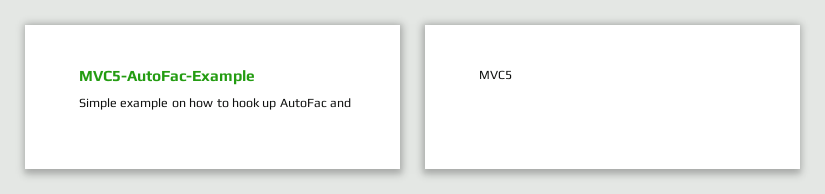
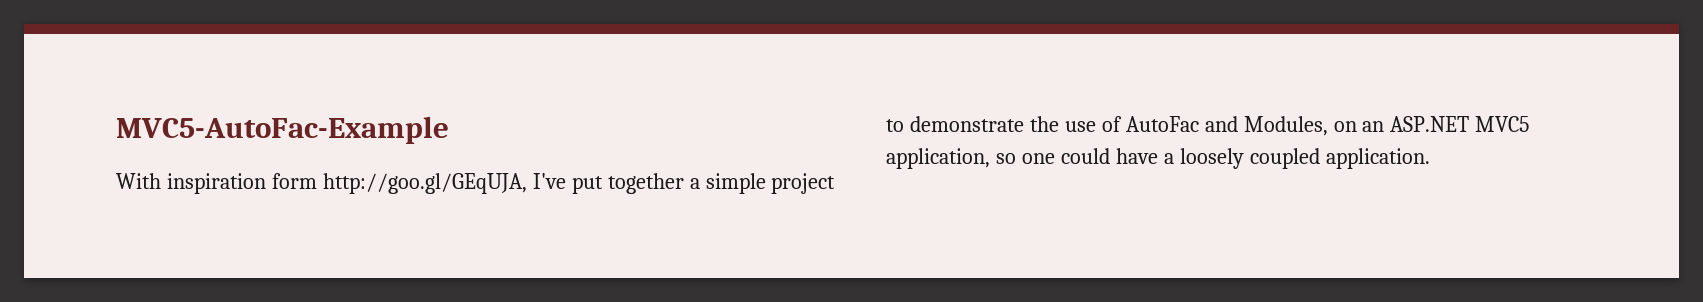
- Simple example on how to hook up AutoFac and MVC5
+ With inspiration form http://goo.gl/GEqUJA, I've put together a simple project to demonstrate the use of AutoFac and Modules, on an ASP.NET MVC5 application, so one could have a loosely coupled application.

